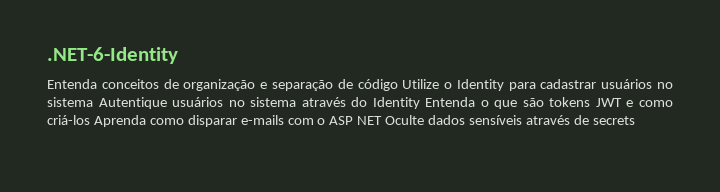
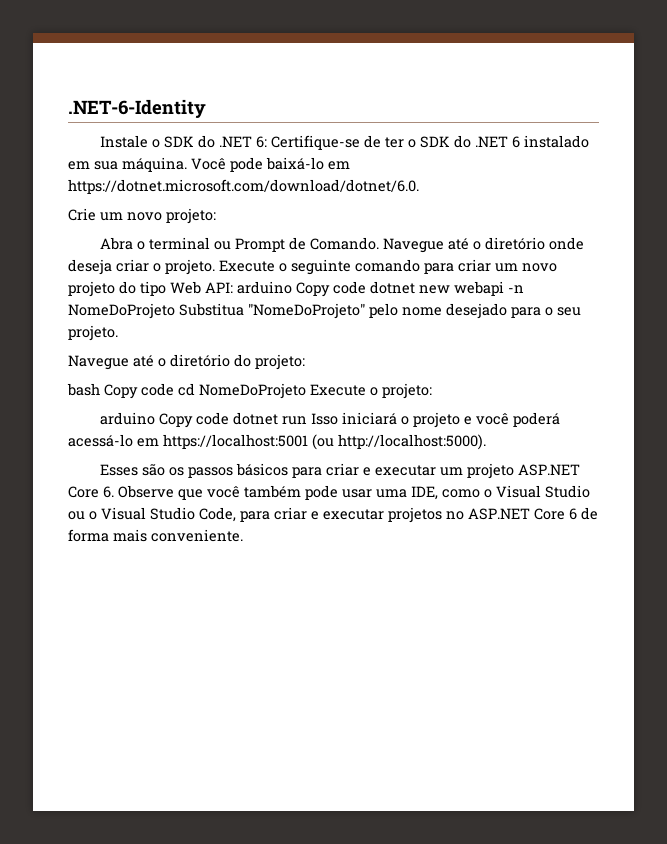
- Entenda conceitos de organização e separação de código Utilize o Identity para cadastrar usuários no sistema Autentique usuários no sistema através do Identity Entenda o que são tokens JWT e como criá-los Aprenda como disparar e-mails com o ASP NET Oculte dados sensíveis através de secrets
+ Instale o SDK do .NET 6: Certifique-se de ter o SDK do .NET 6 instalado em sua máquina. Você pode baixá-lo em https://dotnet.microsoft.com/download/dotnet/6.0.
+ Crie um novo projeto:
+ Abra o terminal ou Prompt de Comando. Navegue até o diretório onde deseja criar o projeto. Execute o seguinte comando para criar um novo projeto do tipo Web API: arduino Copy code dotnet new webapi -n NomeDoProjeto Substitua "NomeDoProjeto" pelo nome desejado para o seu projeto.
+ Navegue até o diretório do projeto:
+ bash Copy code cd NomeDoProjeto Execute o projeto:
+ arduino Copy code dotnet run Isso iniciará o projeto e você poderá acessá-lo em https://localhost:5001 (ou http://localhost:5000).
+ Esses são os passos básicos para criar e executar um projeto ASP.NET Core 6. Observe que você também pode usar uma IDE, como o Visual Studio ou o Visual Studio Code, para criar e executar projetos no ASP.NET Core 6 de forma mais conveniente.

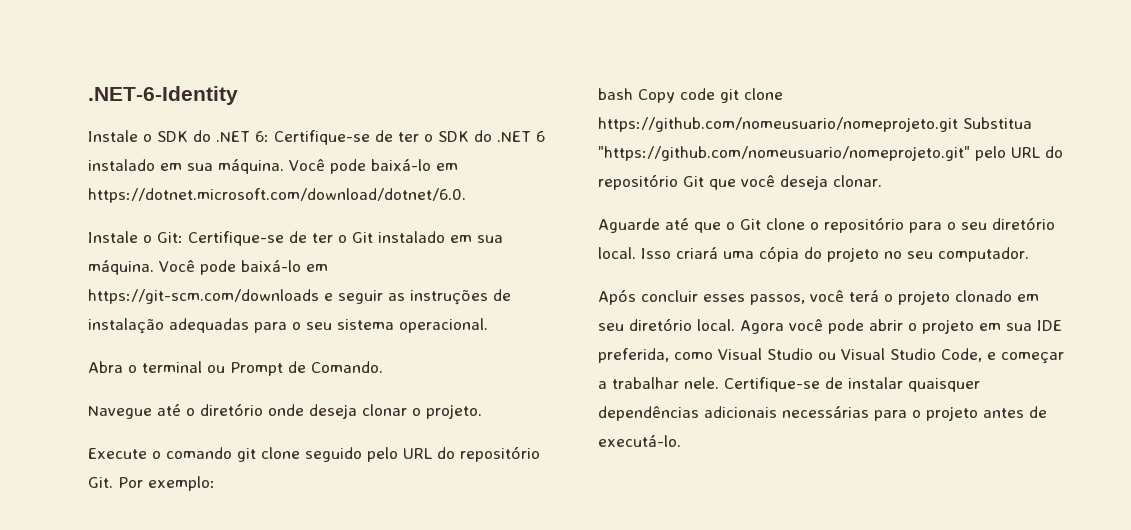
- Crie um novo projeto:
+ Instale o Git: Certifique-se de ter o Git instalado em sua máquina. Você pode baixá-lo em https://git-scm.com/downloads e seguir as instruções de instalação adequadas para o seu sistema operacional.
- Abra o terminal ou Prompt de Comando. Navegue até o diretório onde deseja criar o projeto. Execute o seguinte comando para criar um novo projeto do tipo Web API: arduino Copy code dotnet new webapi -n NomeDoProjeto Substitua "NomeDoProjeto" pelo nome desejado para o seu projeto.
- Navegue até o diretório do projeto:
- bash Copy code cd NomeDoProjeto Execute o projeto:
- arduino Copy code dotnet run Isso iniciará o projeto e você poderá acessá-lo em https://localhost:5001 (ou http://localhost:5000).
- Esses são os passos básicos para criar e executar um projeto ASP.NET Core 6. Observe que você também pode usar uma IDE, como o Visual Studio ou o Visual Studio Code, para criar e executar projetos no ASP.NET Core 6 de forma mais conveniente.
+ Abra o terminal ou Prompt de Comando.
+ Navegue até o diretório onde deseja clonar o projeto.
+ Execute o comando git clone seguido pelo URL do repositório Git. Por exemplo:
+ bash Copy code git clone https://github.com/nomeusuario/nomeprojeto.git Substitua "https://github.com/nomeusuario/nomeprojeto.git" pelo URL do repositório Git que você deseja clonar.
+ Aguarde até que o Git clone o repositório para o seu diretório local. Isso criará uma cópia do projeto no seu computador.
+ Após concluir esses passos, você terá o projeto clonado em seu diretório local. Agora você pode abrir o projeto em sua IDE preferida, como Visual Studio ou Visual Studio Code, e começar a trabalhar nele. Certifique-se de instalar quaisquer dependências adicionais necessárias para o projeto antes de executá-lo.

